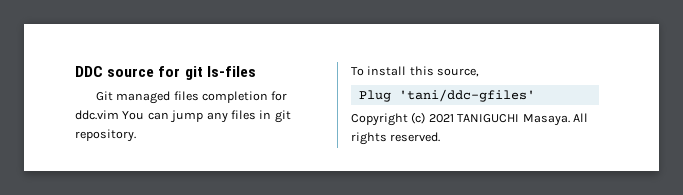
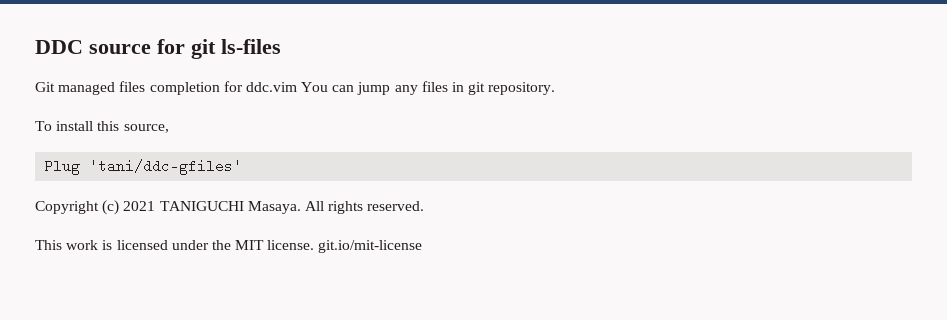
+ This work is licensed under the MIT license. git.io/mit-license

